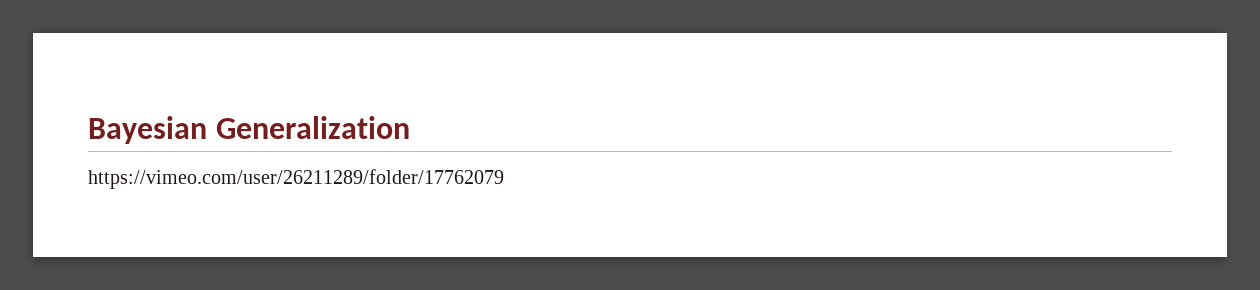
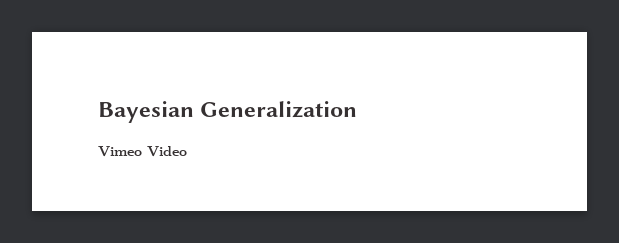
- https://vimeo.com/user/26211289/folder/17762079
+ Vimeo Video

